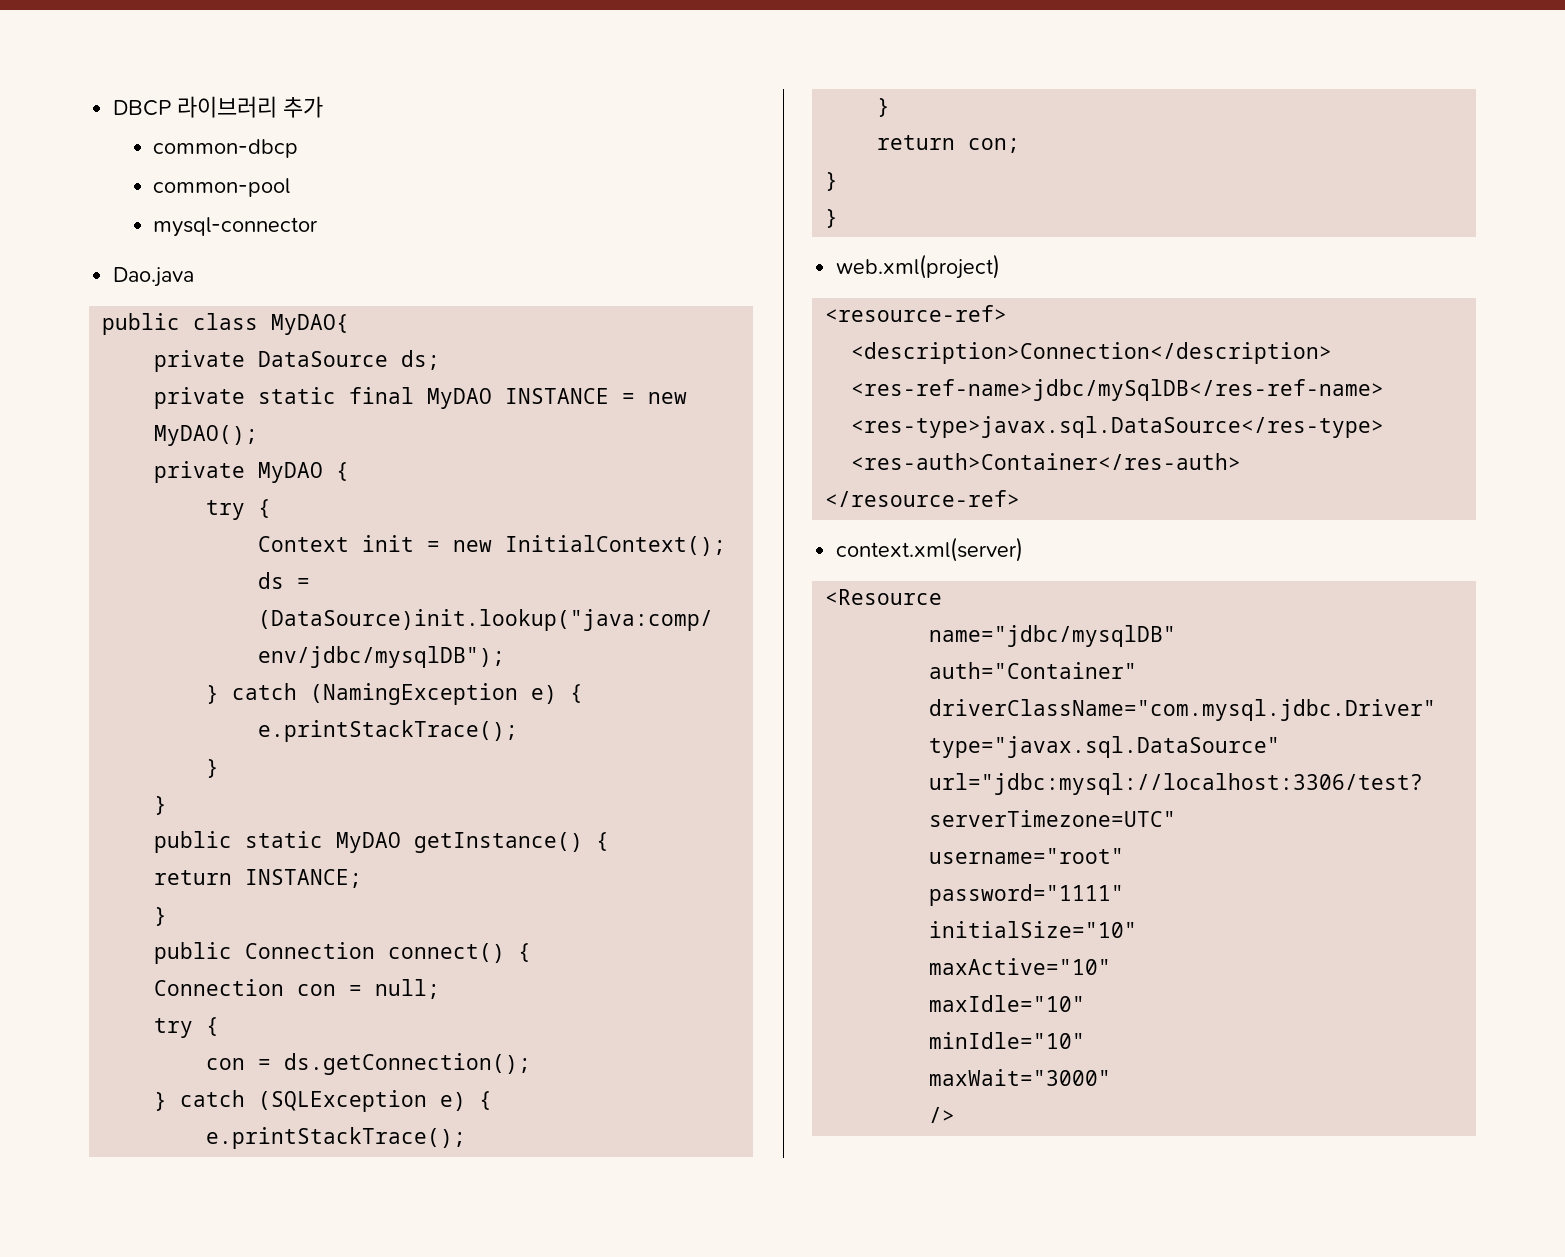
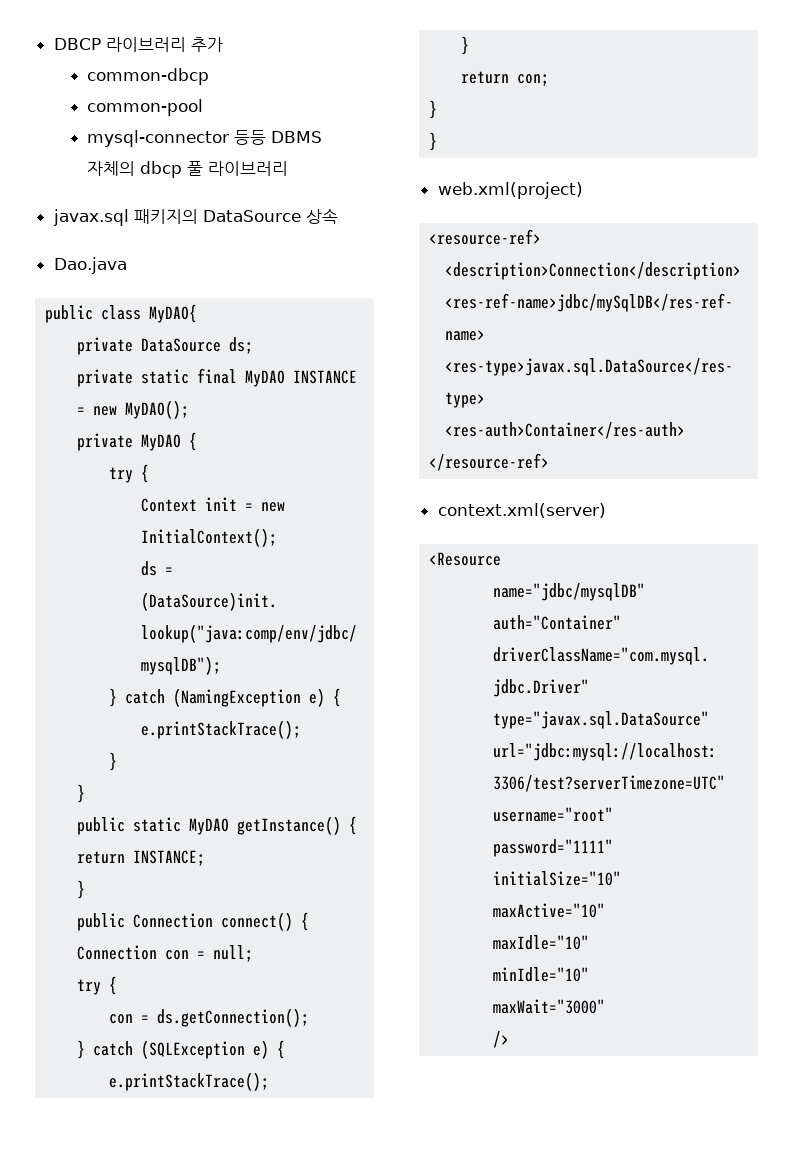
- mysql-connector
+ mysql-connector 등등 DBMS 자체의 dbcp 풀 라이브러리
+ javax.sql 패키지의 DataSource 상속

